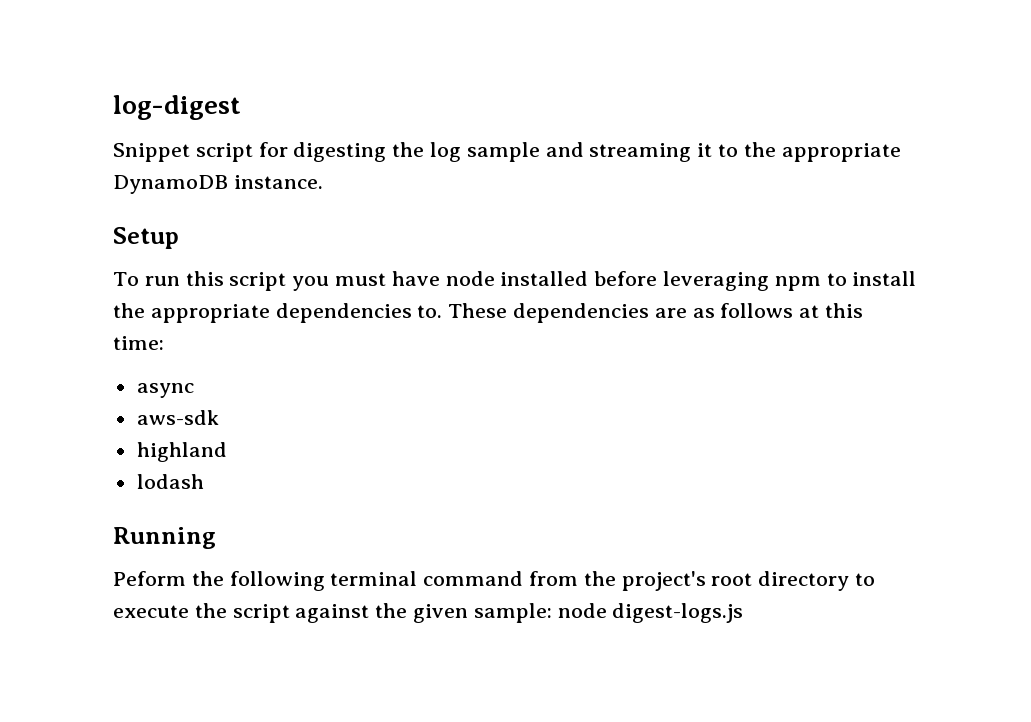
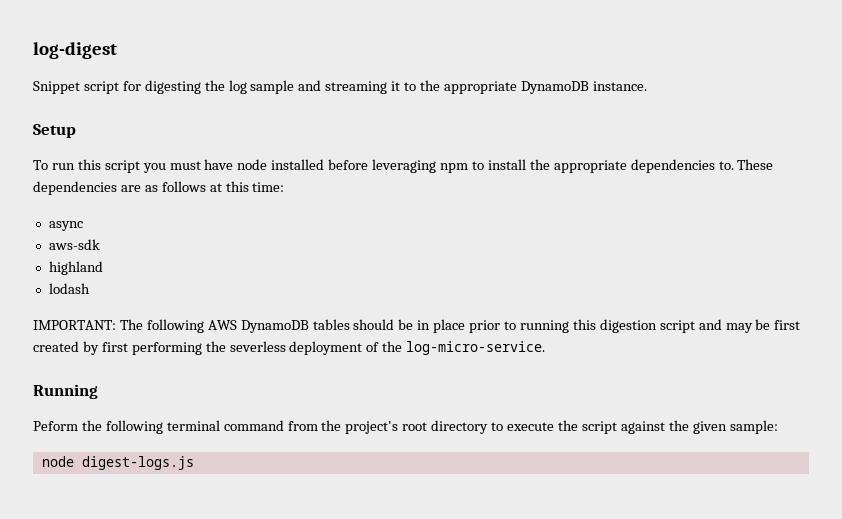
+ IMPORTANT: The following AWS DynamoDB tables should be in place prior to running this digestion script and may be first created by first performing the severless deployment of the log-micro-service.
- Peform the following terminal command from the project's root directory to execute the script against the given sample: node digest-logs.js
+ Peform the following terminal command from the project's root directory to execute the script against the given sample:
+ node digest-logs.js

